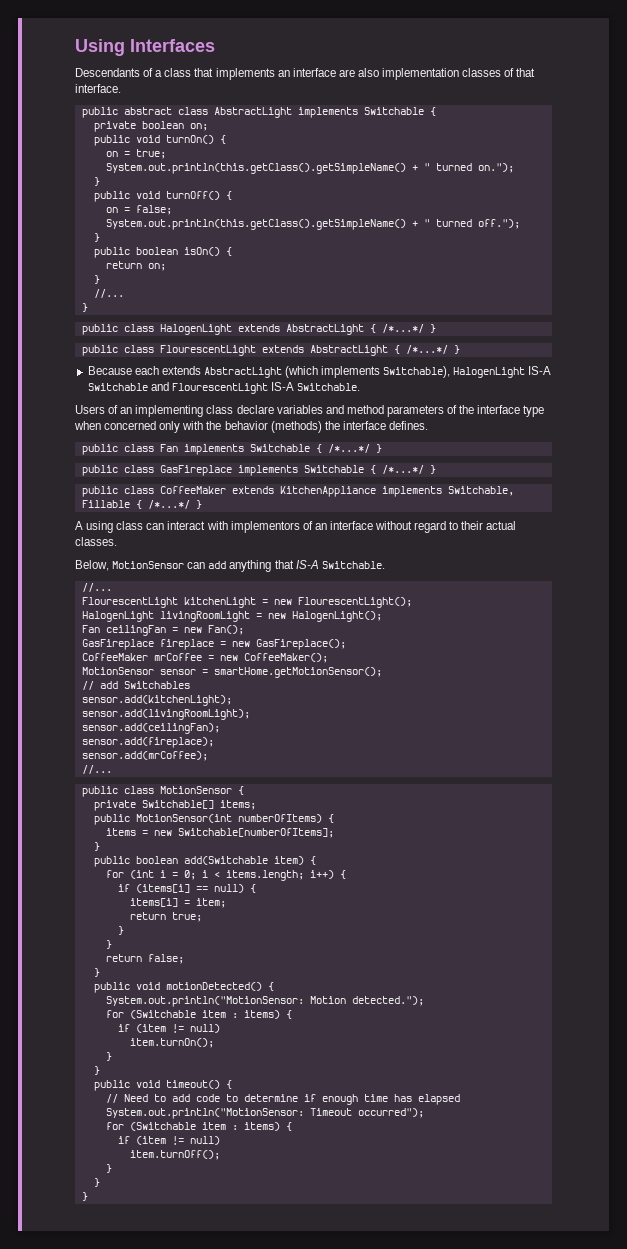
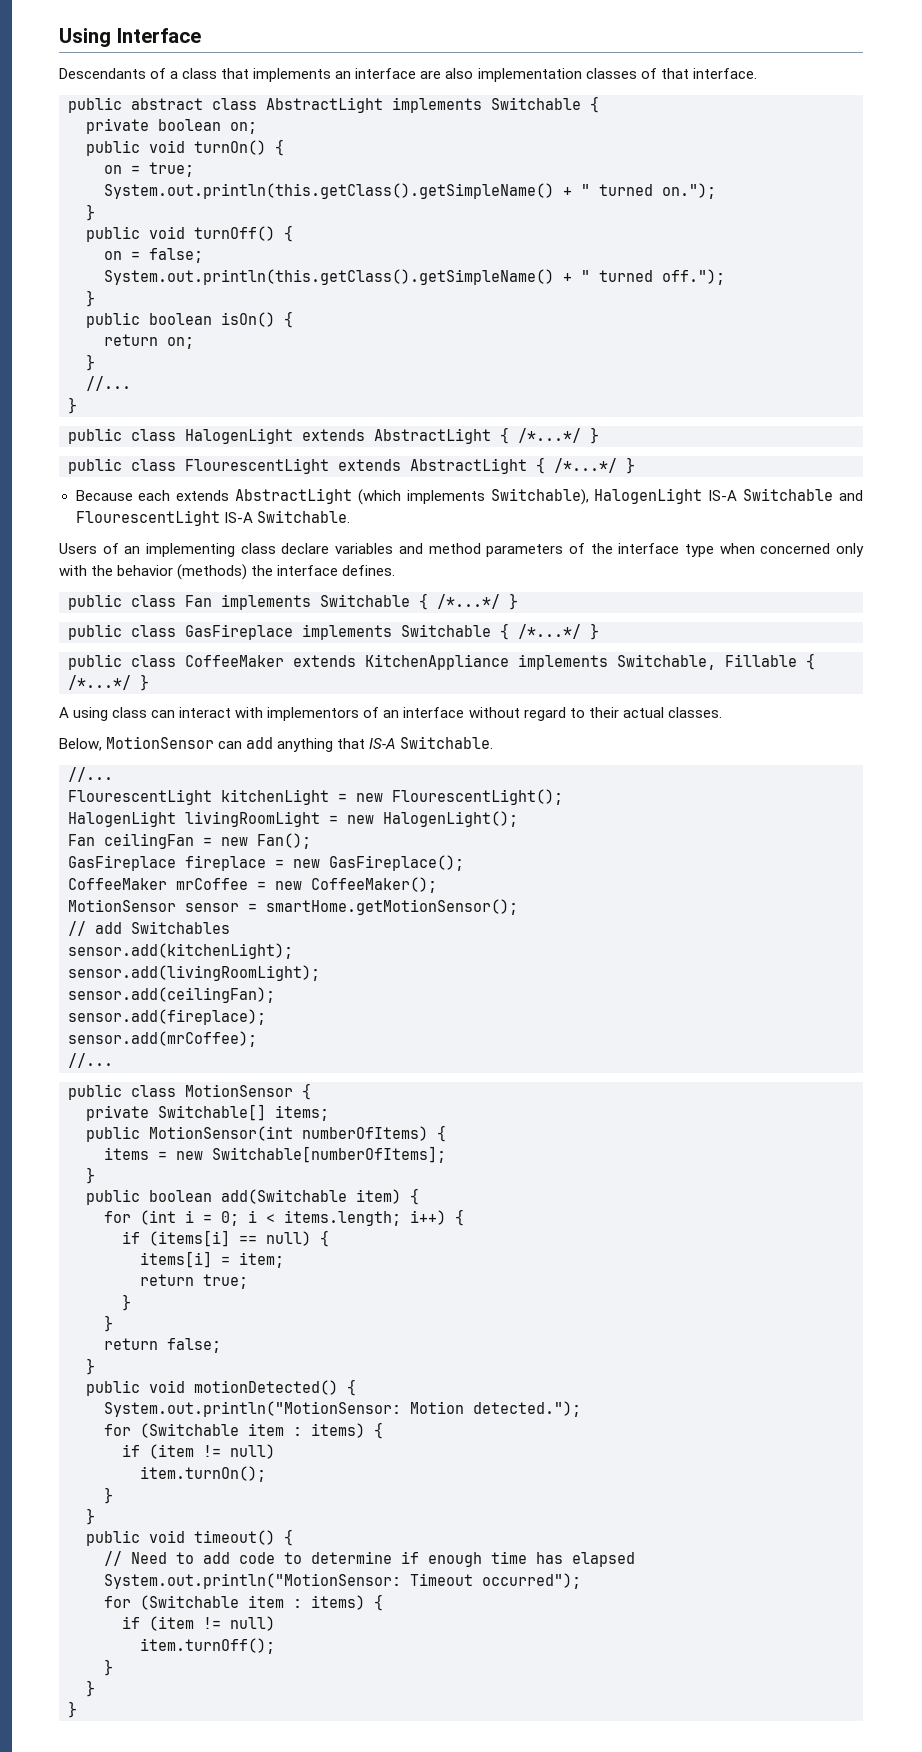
- Using Interfaces
+ Using Interface

